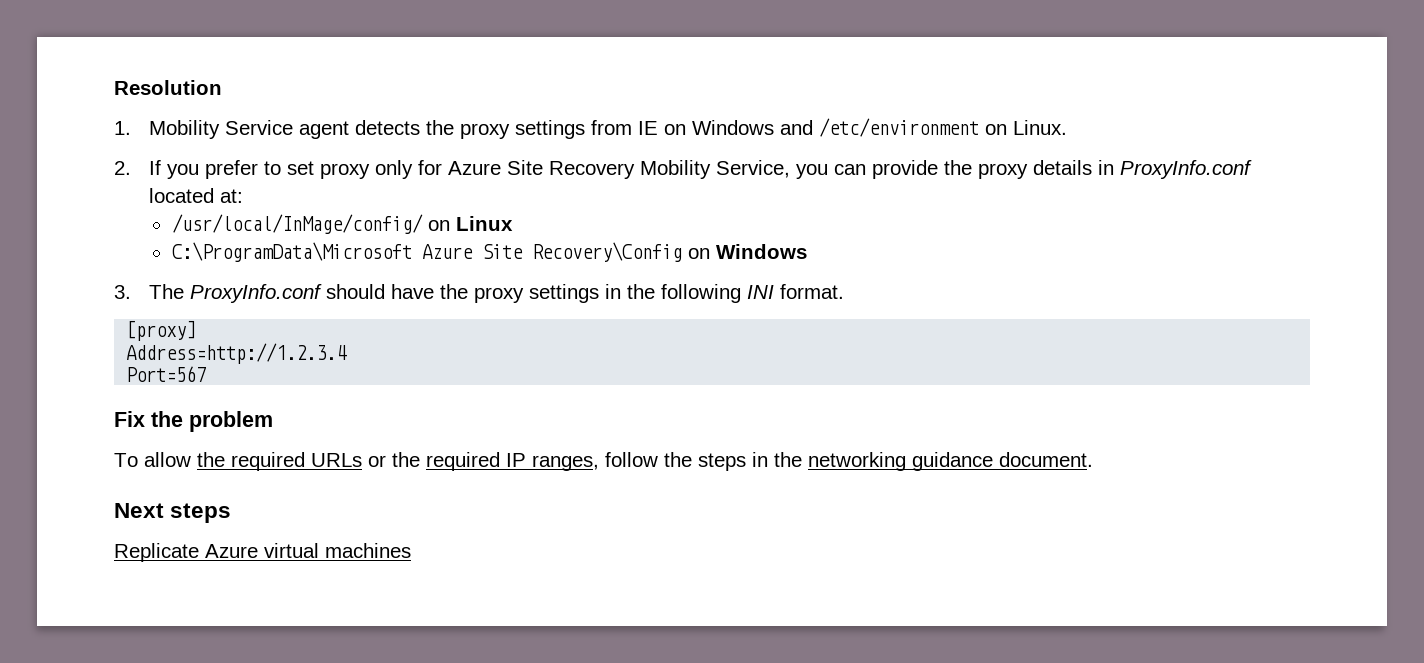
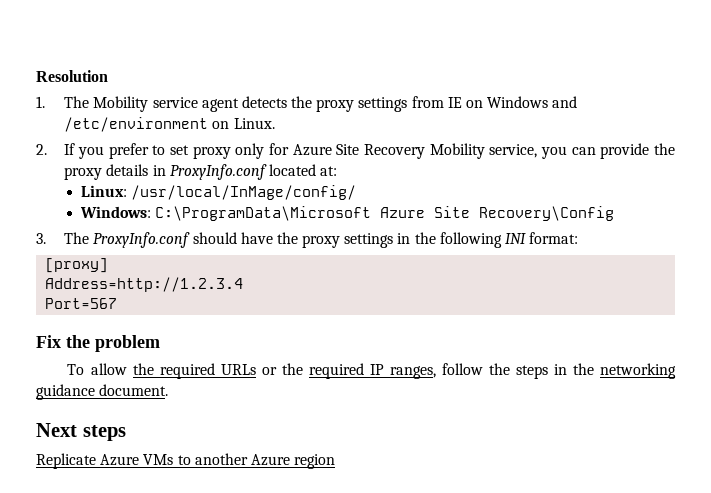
- 1. Mobility Service agent detects the proxy settings from IE on Windows and /etc/environment on Linux.
+ 1. The Mobility service agent detects the proxy settings from IE on Windows and /etc/environment on Linux.
- 2. If you prefer to set proxy only for Azure Site Recovery Mobility Service, you can provide the proxy details in ProxyInfo.conf located at:
+ 2. If you prefer to set proxy only for Azure Site Recovery Mobility service, you can provide the proxy details in ProxyInfo.conf located at:
- /usr/local/InMage/config/ on Linux
- C:\ProgramData\Microsoft Azure Site Recovery\Config on Windows
+ Linux: /usr/local/InMage/config/
+ Windows: C:\ProgramData\Microsoft Azure Site Recovery\Config
- 3. The ProxyInfo.conf should have the proxy settings in the following INI format.
+ 3. The ProxyInfo.conf should have the proxy settings in the following INI format:
- Replicate Azure virtual machines
+ Replicate Azure VMs to another Azure region

